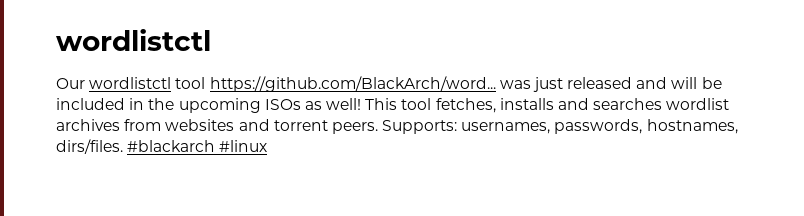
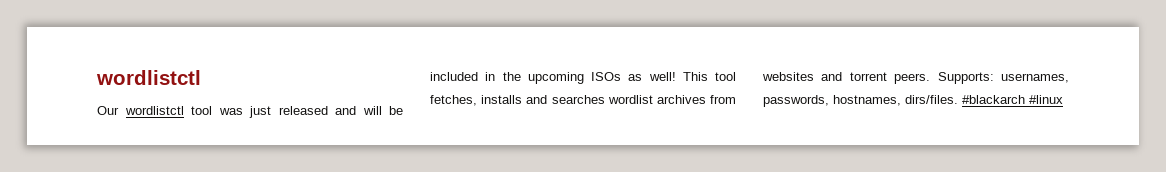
- Our wordlistctl tool https://github.com/BlackArch/word... was just released and will be included in the upcoming ISOs as well!
+ Our wordlistctl tool was just released and will be included in the upcoming ISOs as well!

